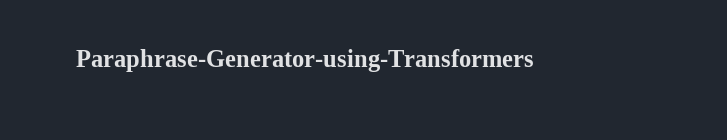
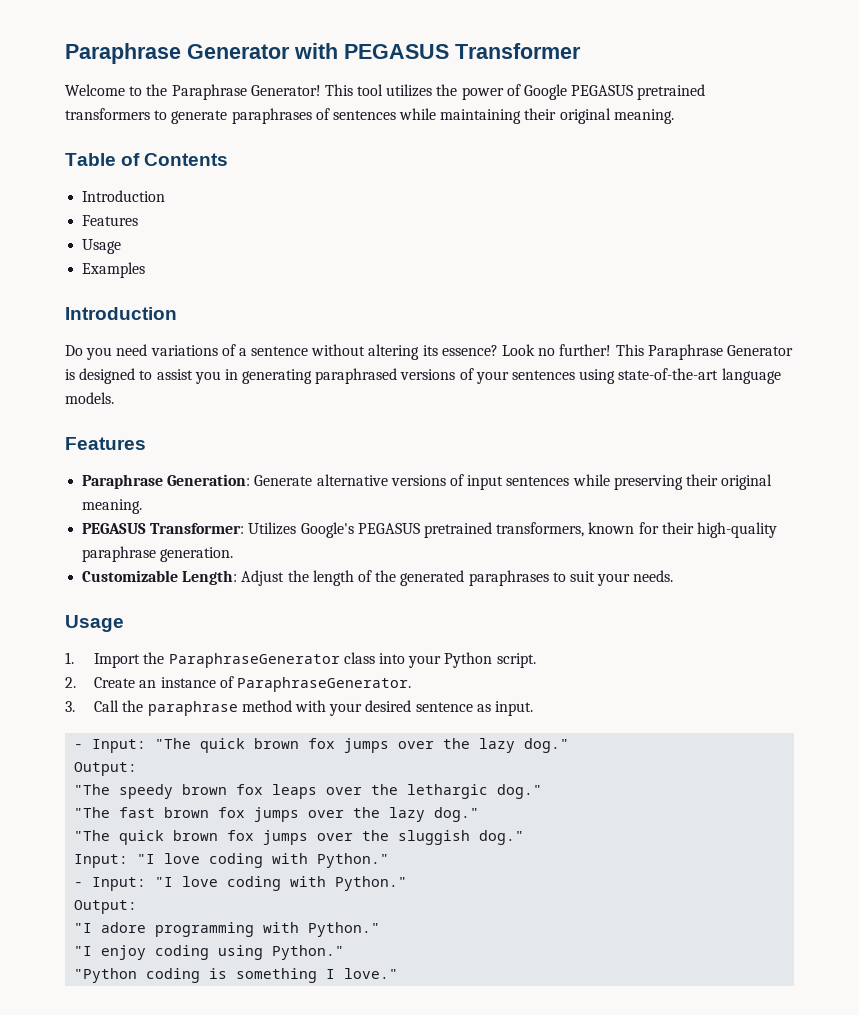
- Paraphrase-Generator-using-Transformers
+ Paraphrase Generator with PEGASUS Transformer
+ Welcome to the Paraphrase Generator! This tool utilizes the power of Google PEGASUS pretrained transformers to generate paraphrases of sentences while maintaining their original meaning.
+ Table of Contents
+ Introduction
+ Features
+ Usage
+ Examples
+ Introduction
+ Do you need variations of a sentence without altering its essence? Look no further! This Paraphrase Generator is designed to assist you in generating paraphrased versions of your sentences using state-of-the-art language models.
+ Features
+ Paraphrase Generation: Generate alternative versions of input sentences while preserving their original meaning.
+ PEGASUS Transformer: Utilizes Google's PEGASUS pretrained transformers, known for their high-quality paraphrase generation.
+ Customizable Length: Adjust the length of the generated paraphrases to suit your needs.
+ Usage
+ 1. Import the ParaphraseGenerator class into your Python script.
+ 2. Create an instance of ParaphraseGenerator.
+ 3. Call the paraphrase method with your desired sentence as input.
+ - Input: "The quick brown fox jumps over the lazy dog."
+ Output:
+ "The speedy brown fox leaps over the lethargic dog."
+ "The fast brown fox jumps over the lazy dog."
+ "The quick brown fox jumps over the sluggish dog."
+ Input: "I love coding with Python."
+ - Input: "I love coding with Python."
+ Output:
+ "I adore programming with Python."
+ "I enjoy coding using Python."
+ "Python coding is something I love."

